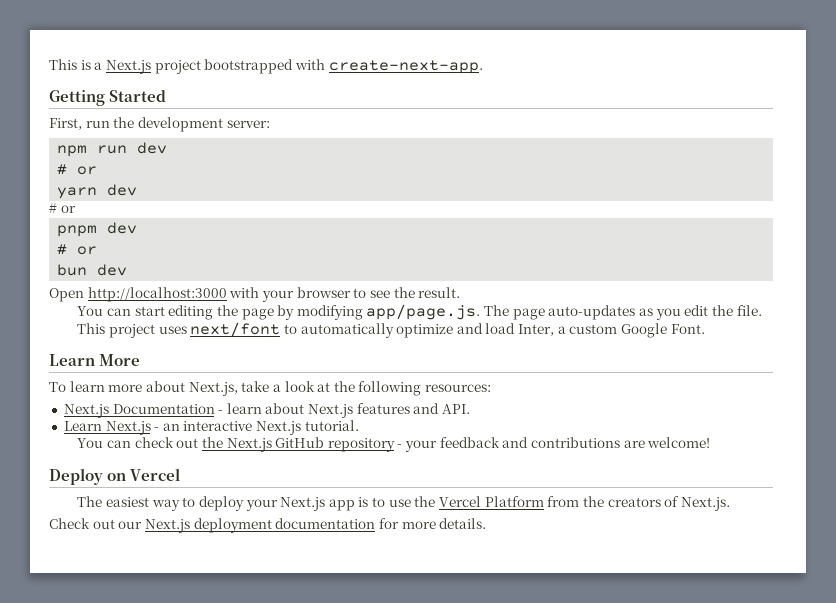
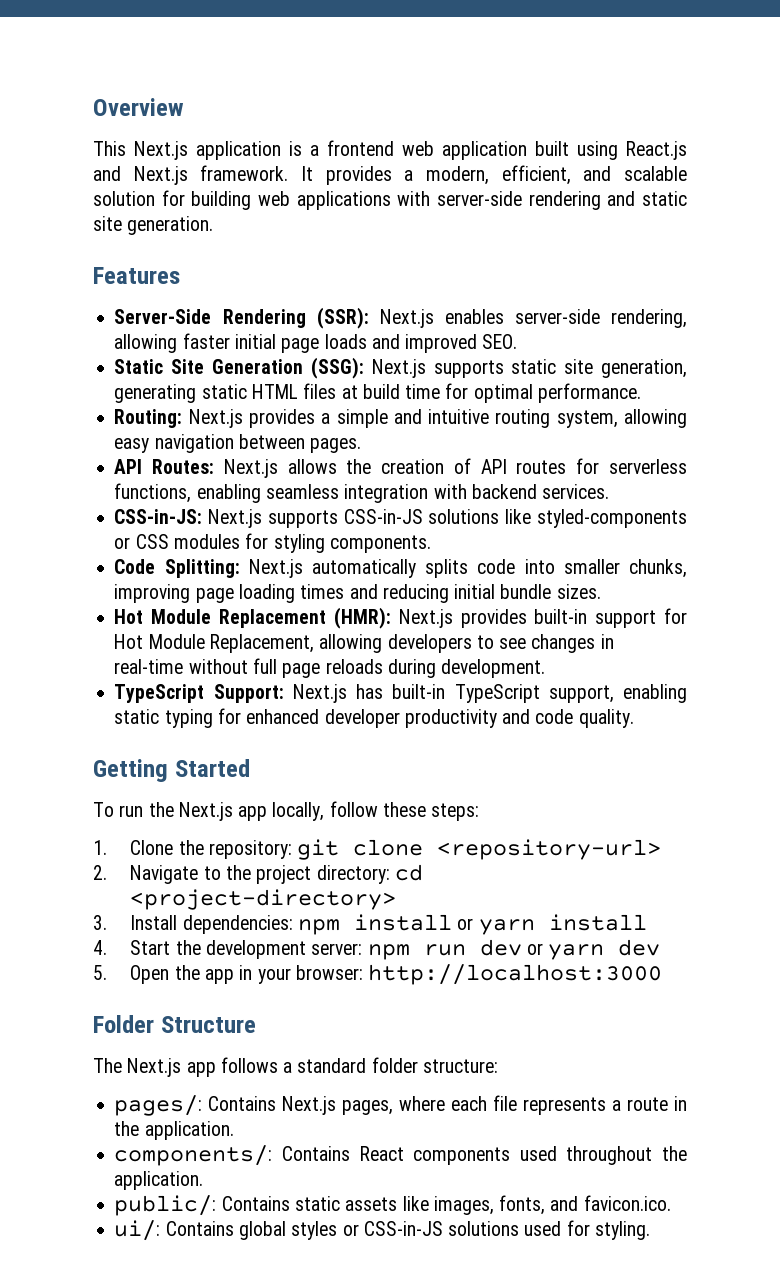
- This is a Next.js project bootstrapped with create-next-app.
+ Overview
+ This Next.js application is a frontend web application built using React.js and Next.js framework. It provides a modern, efficient, and scalable solution for building web applications with server-side rendering and static site generation.
+ Features
+ Server-Side Rendering (SSR): Next.js enables server-side rendering, allowing faster initial page loads and improved SEO.
+ Static Site Generation (SSG): Next.js supports static site generation, generating static HTML files at build time for optimal performance.
+ Routing: Next.js provides a simple and intuitive routing system, allowing easy navigation between pages.
+ API Routes: Next.js allows the creation of API routes for serverless functions, enabling seamless integration with backend services.
+ CSS-in-JS: Next.js supports CSS-in-JS solutions like styled-components or CSS modules for styling components.
+ Code Splitting: Next.js automatically splits code into smaller chunks, improving page loading times and reducing initial bundle sizes.
+ Hot Module Replacement (HMR): Next.js provides built-in support for Hot Module Replacement, allowing developers to see changes in real-time without full page reloads during development.
+ TypeScript Support: Next.js has built-in TypeScript support, enabling static typing for enhanced developer productivity and code quality.
- First, run the development server:
- npm run dev
- # or
- yarn dev
- # or
- pnpm dev
- # or
- bun dev
- Open http://localhost:3000 with your browser to see the result.
- You can start editing the page by modifying app/page.js. The page auto-updates as you edit the file.
- This project uses next/font to automatically optimize and load Inter, a custom Google Font.
- Learn More
- To learn more about Next.js, take a look at the following resources:
- Next.js Documentation - learn about Next.js features and API.
- Learn Next.js - an interactive Next.js tutorial.
- You can check out the Next.js GitHub repository - your feedback and contributions are welcome!
- Deploy on Vercel
- The easiest way to deploy your Next.js app is to use the Vercel Platform from the creators of Next.js.
- Check out our Next.js deployment documentation for more details.
+ To run the Next.js app locally, follow these steps:
+ 1. Clone the repository: git clone <repository-url>
+ 2. Navigate to the project directory: cd <project-directory>
+ 3. Install dependencies: npm install or yarn install
+ 4. Start the development server: npm run dev or yarn dev
+ 5. Open the app in your browser: http://localhost:3000
+ Folder Structure
+ The Next.js app follows a standard folder structure:
+ pages/: Contains Next.js pages, where each file represents a route in the application.
+ components/: Contains React components used throughout the application.
+ public/: Contains static assets like images, fonts, and favicon.ico.
+ ui/: Contains global styles or CSS-in-JS solutions used for styling.

